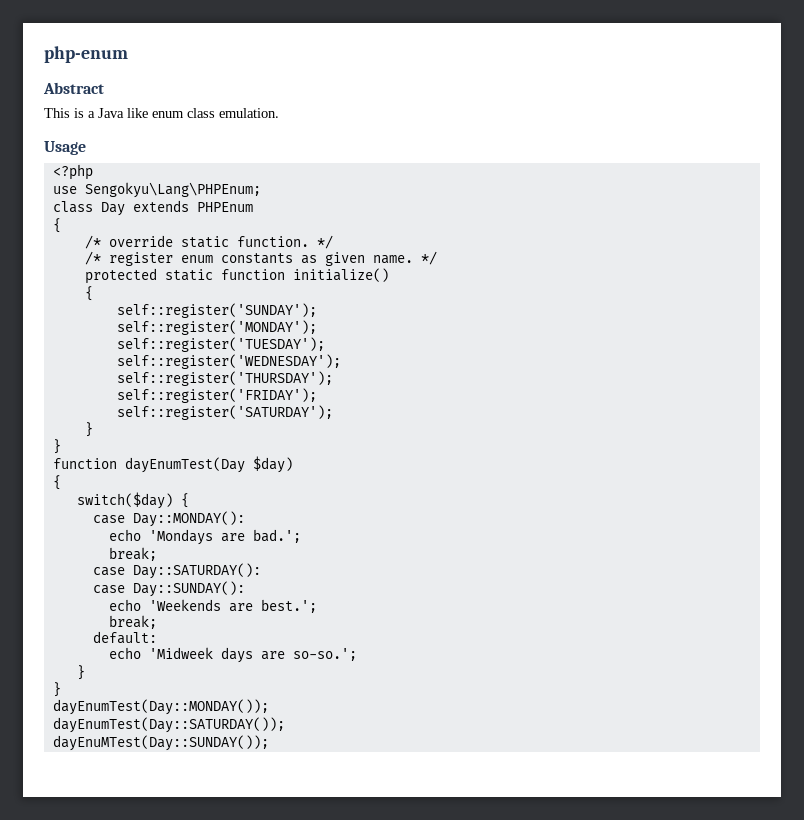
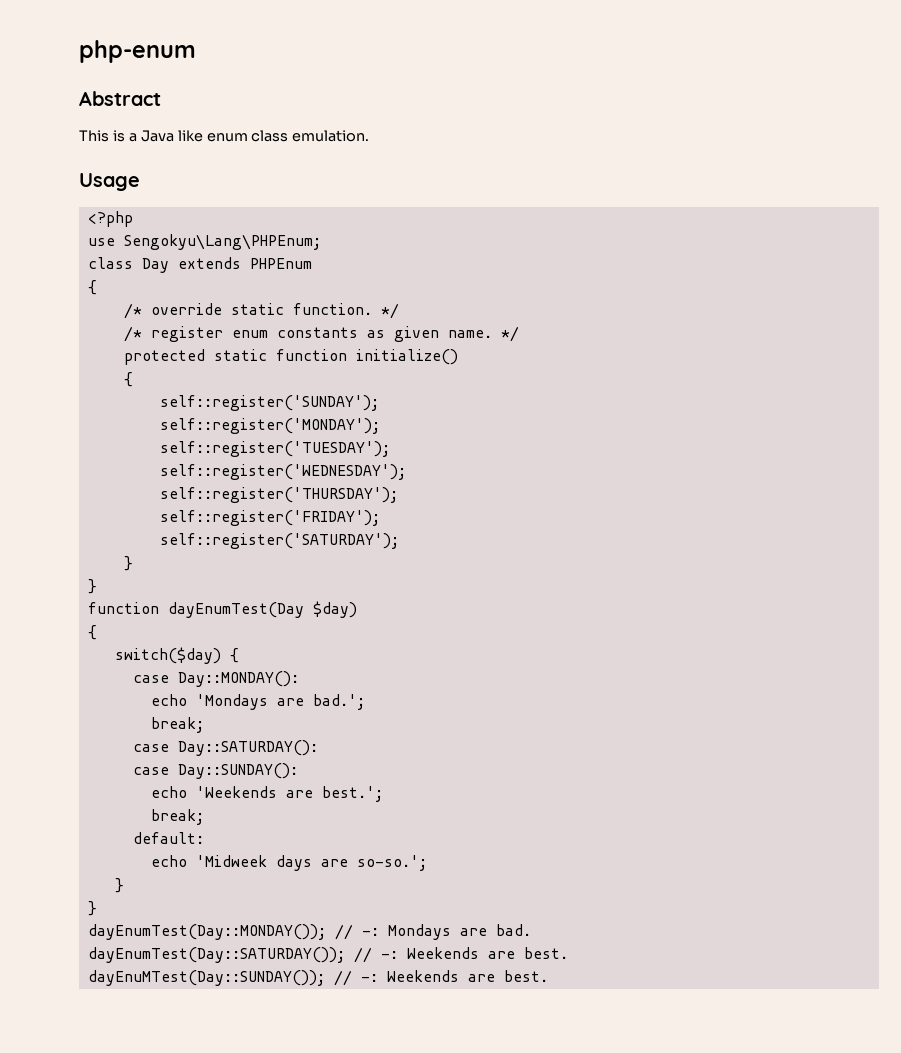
- dayEnumTest(Day::MONDAY());
- dayEnumTest(Day::SATURDAY());
- dayEnuMTest(Day::SUNDAY());
+ dayEnumTest(Day::MONDAY()); // -: Mondays are bad.
+ dayEnumTest(Day::SATURDAY()); // -: Weekends are best.
+ dayEnuMTest(Day::SUNDAY()); // -: Weekends are best.

